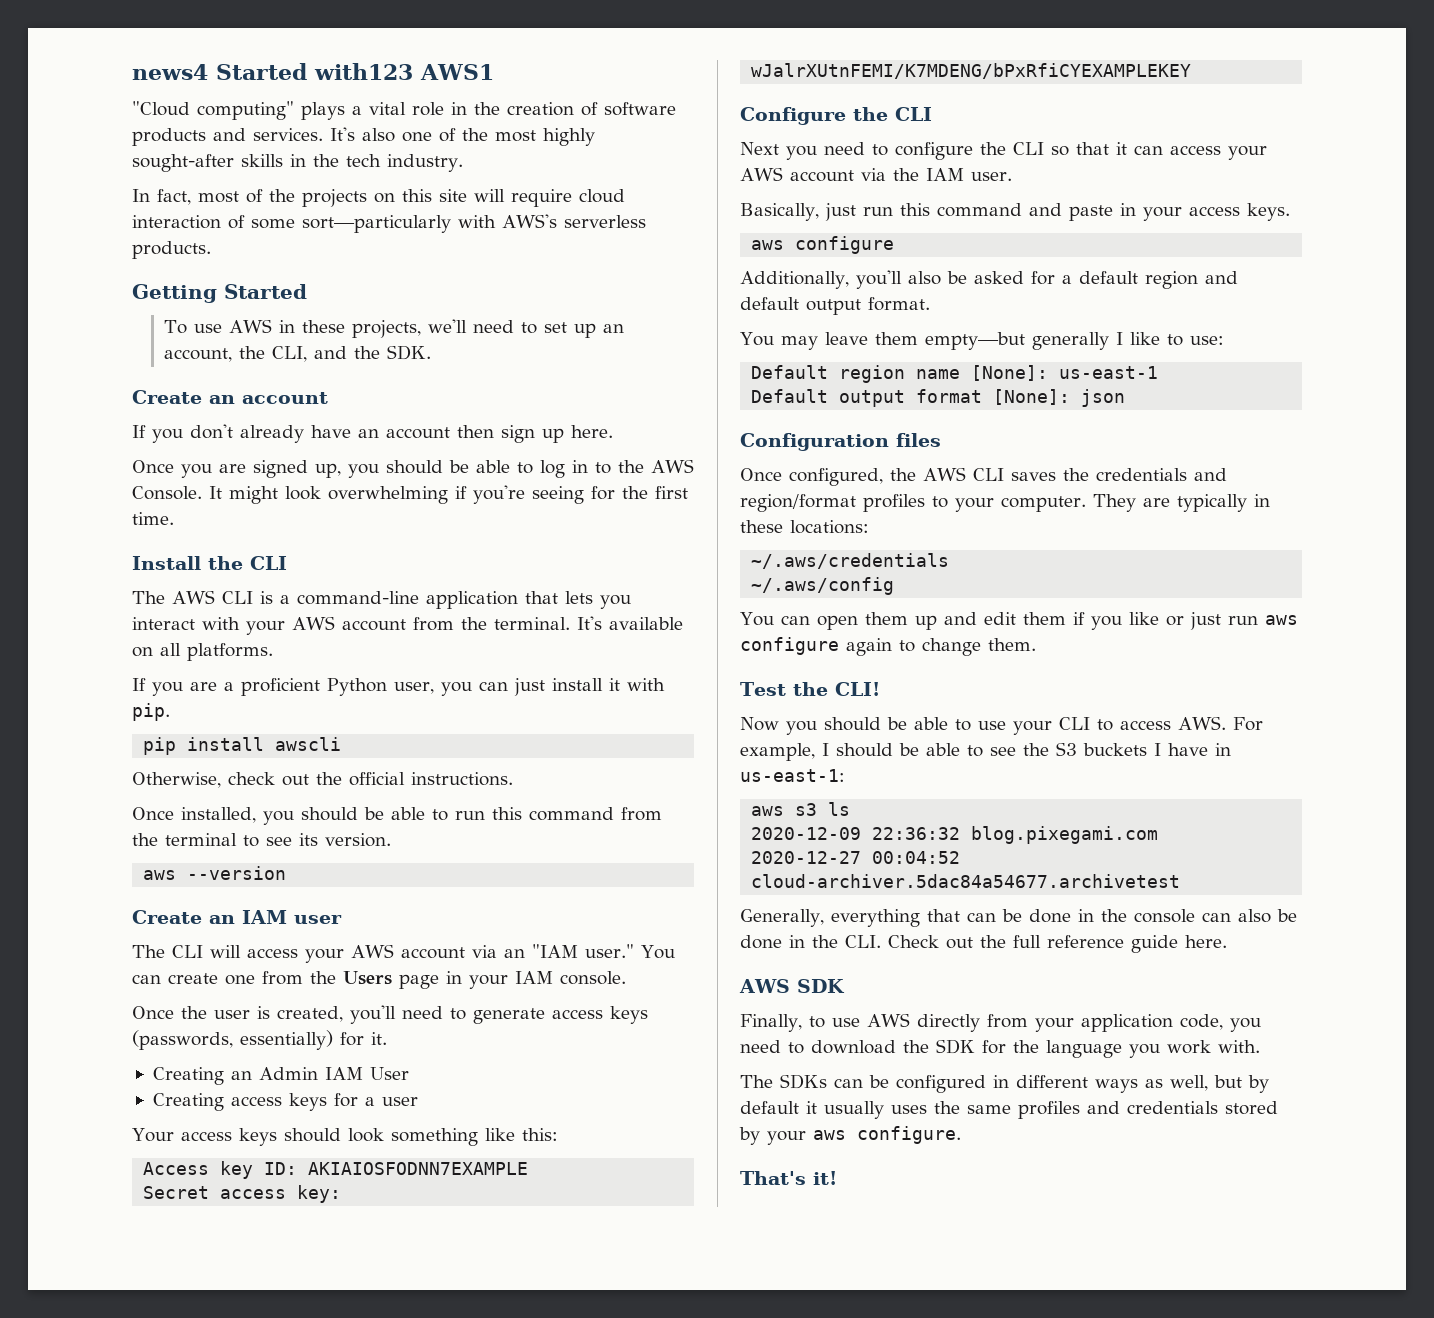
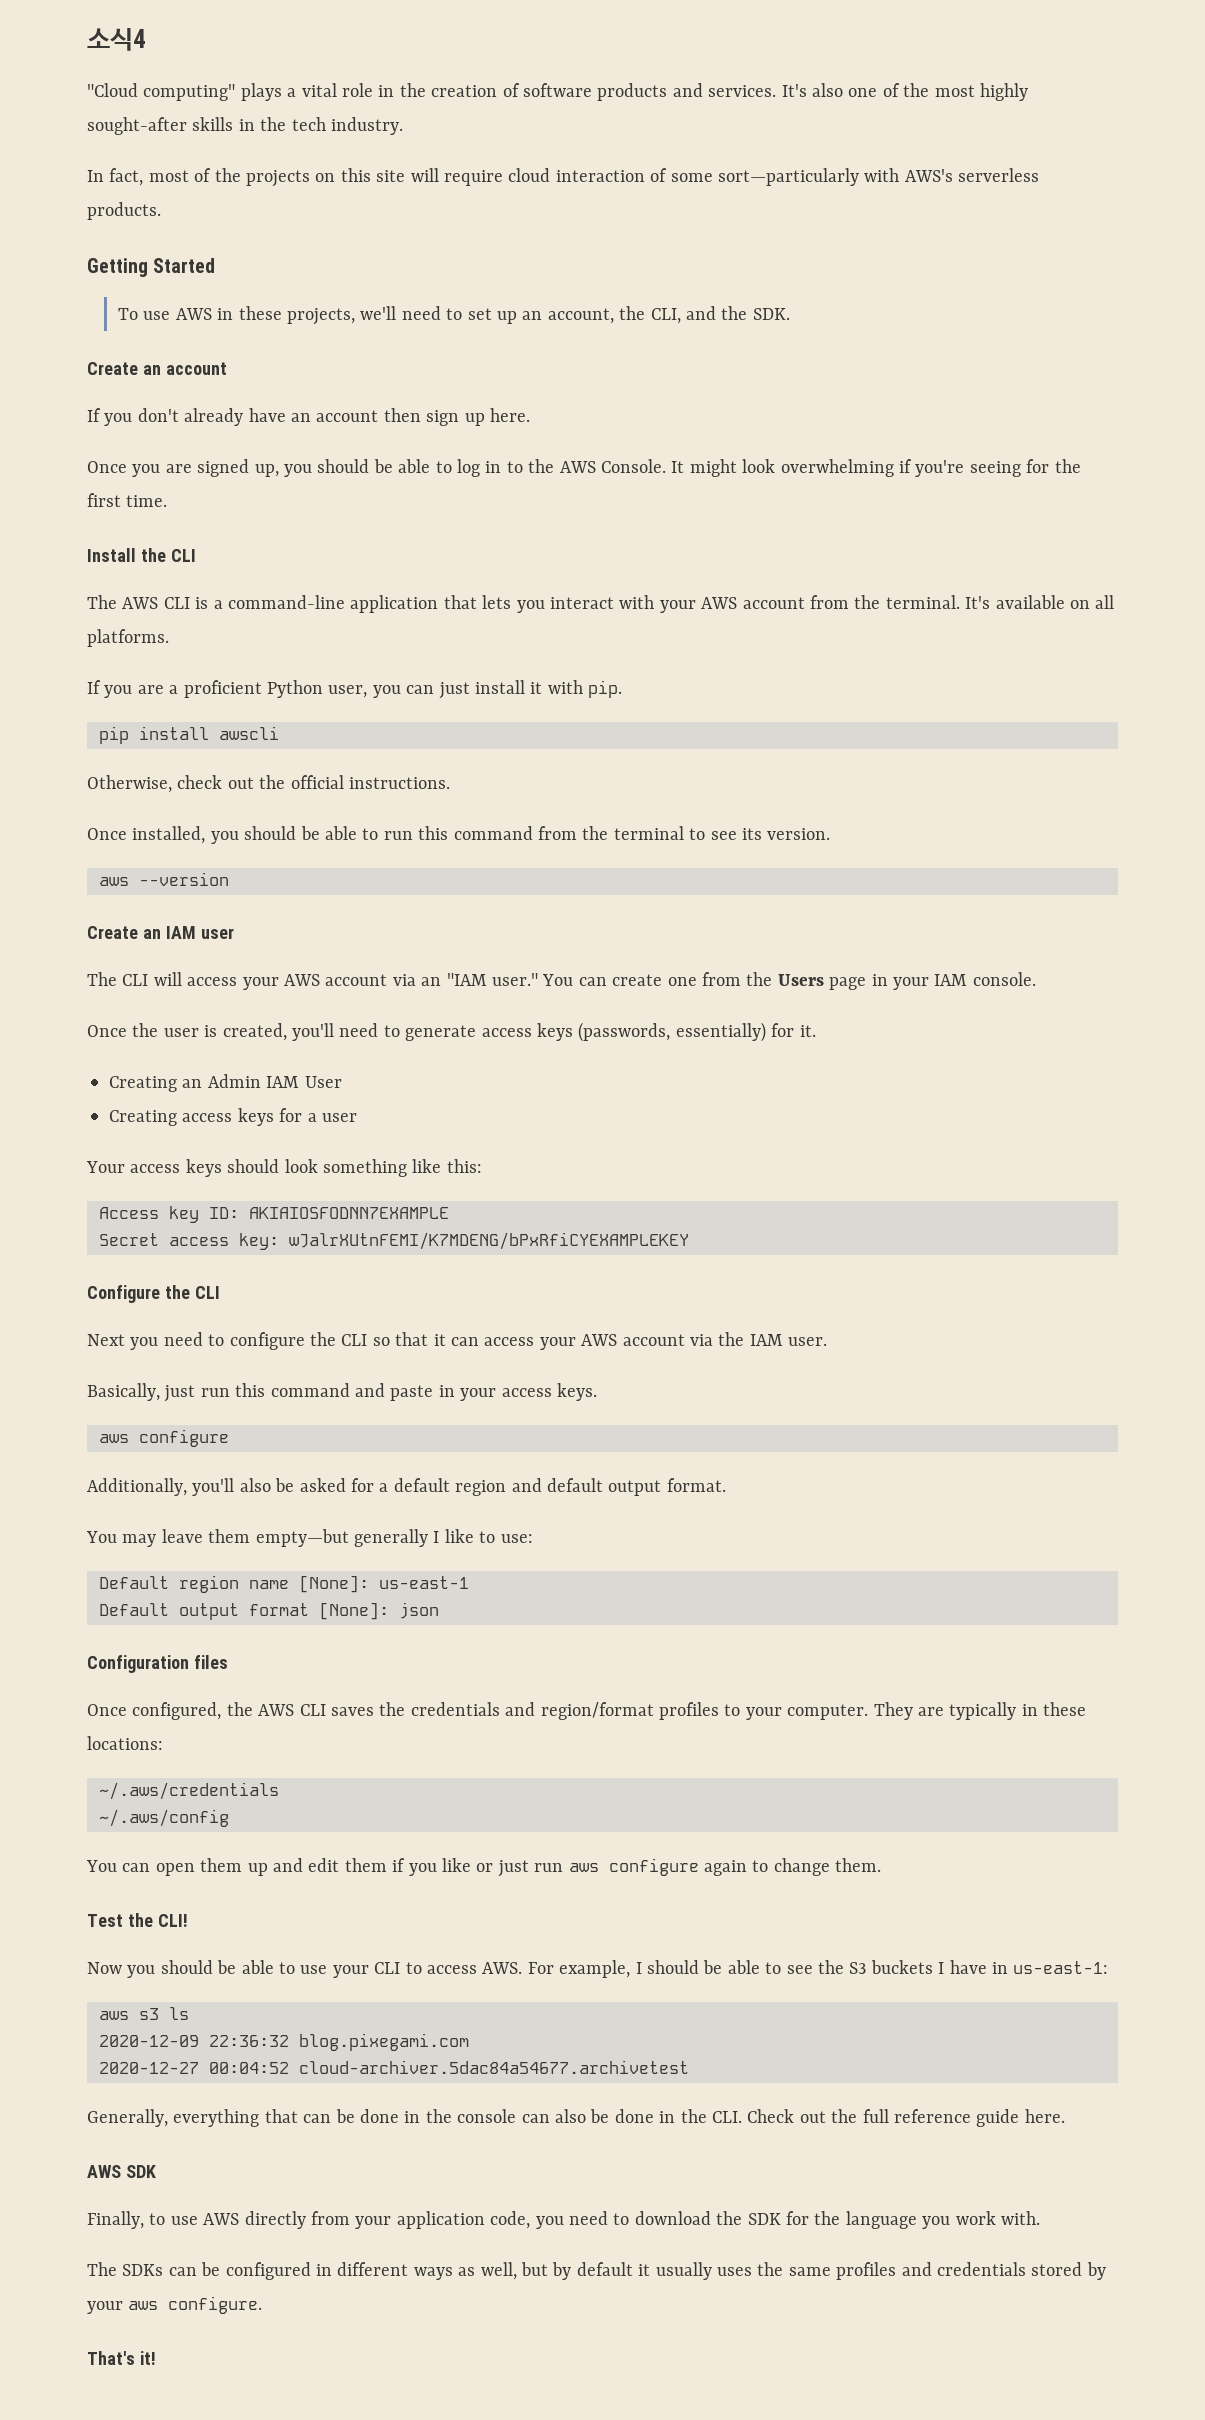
- news4 Started with123 AWS1
+ 소식4

